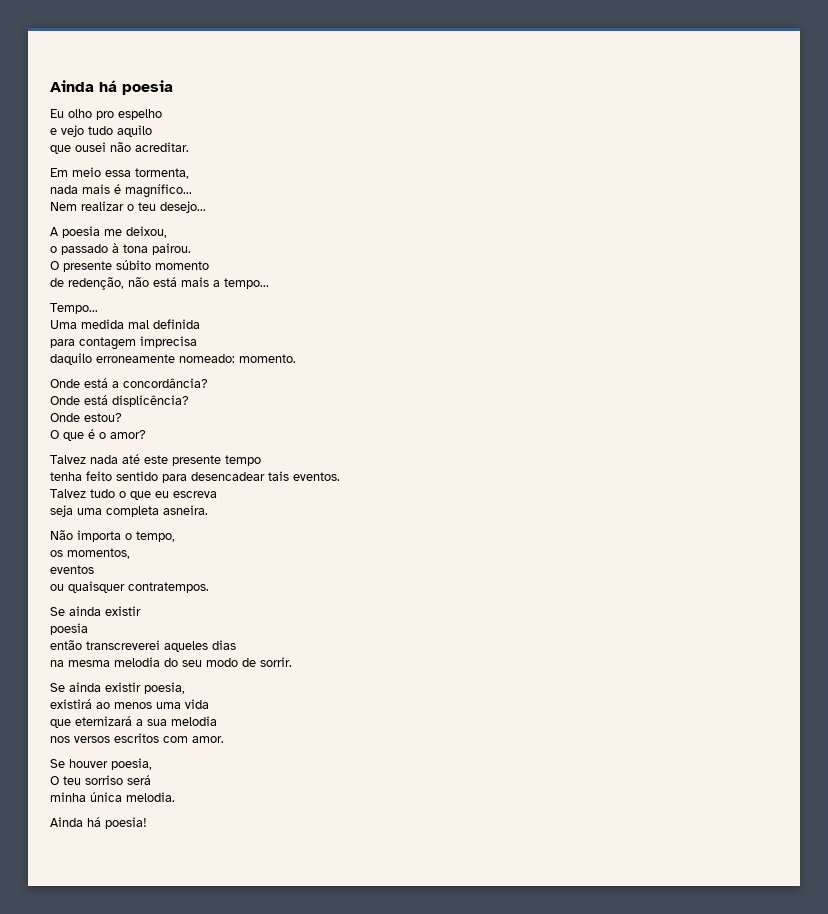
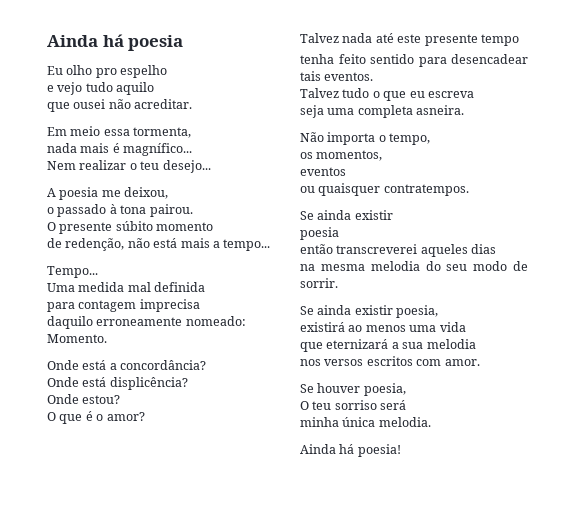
- daquilo erroneamente nomeado: momento.
+ daquilo erroneamente nomeado: Momento.

